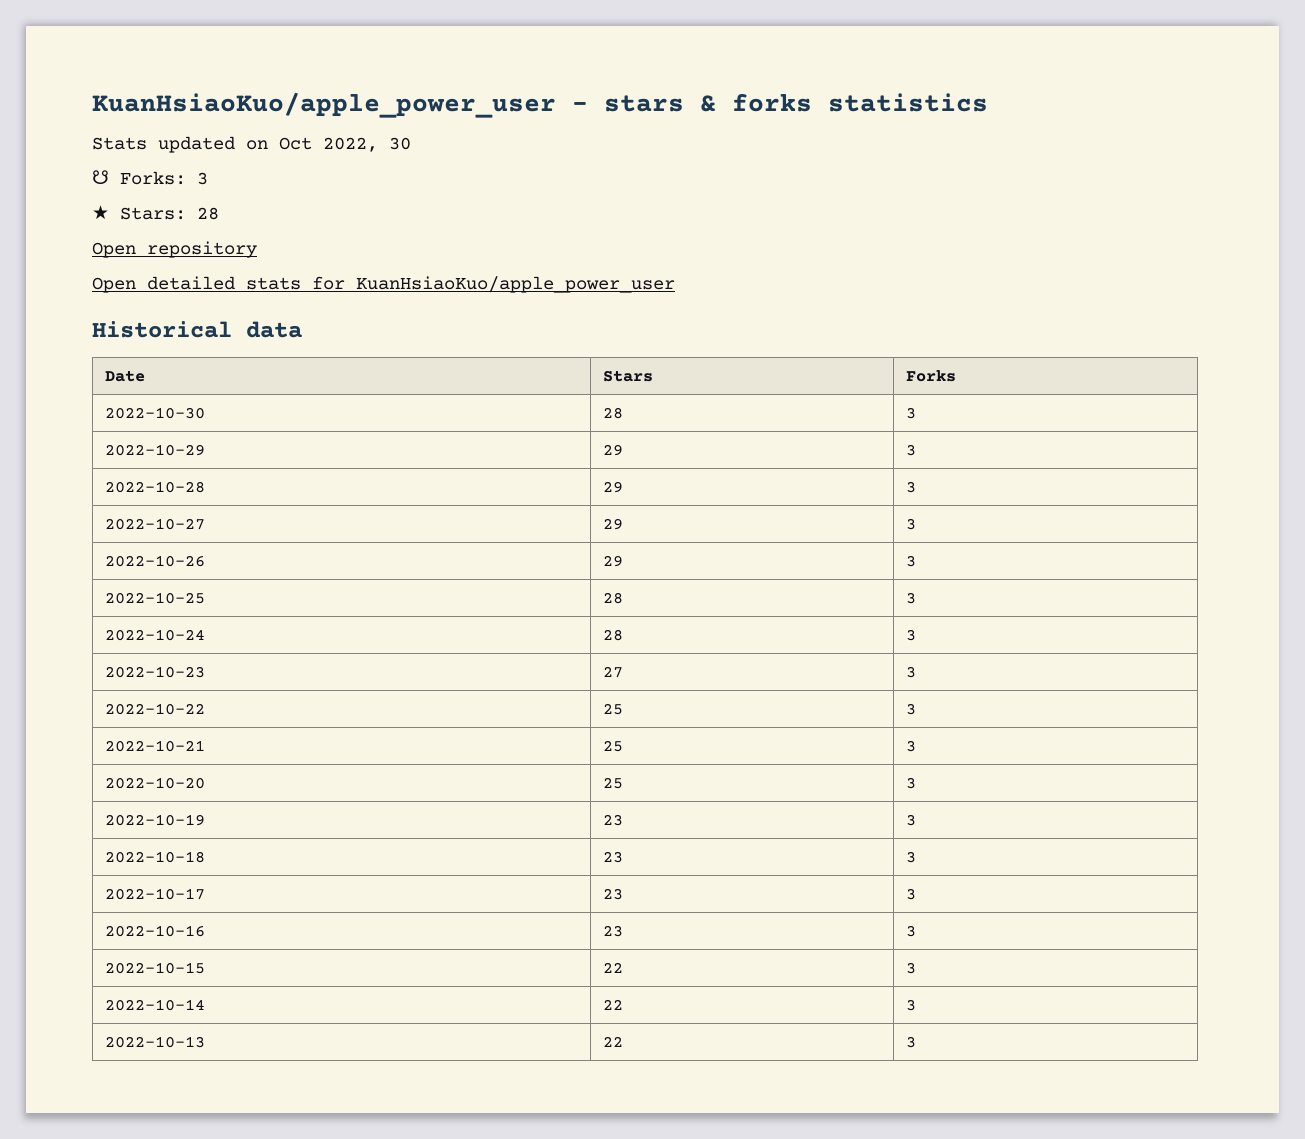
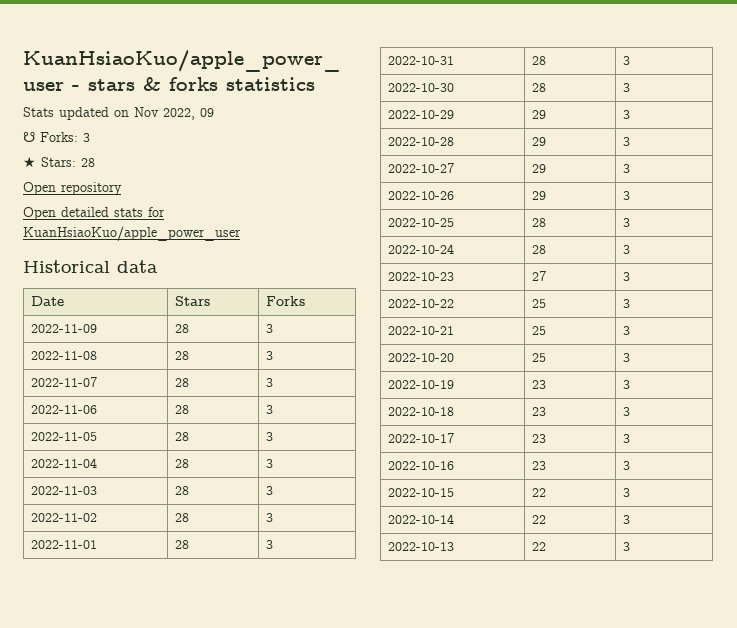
- Stats updated on Oct 2022, 30
+ Stats updated on Nov 2022, 09
+ 2022-11-09 | 28 | 3
+ 2022-11-08 | 28 | 3
+ 2022-11-07 | 28 | 3
+ 2022-11-06 | 28 | 3
+ 2022-11-05 | 28 | 3
+ 2022-11-04 | 28 | 3
+ 2022-11-03 | 28 | 3
+ 2022-11-02 | 28 | 3
+ 2022-11-01 | 28 | 3
+ 2022-10-31 | 28 | 3

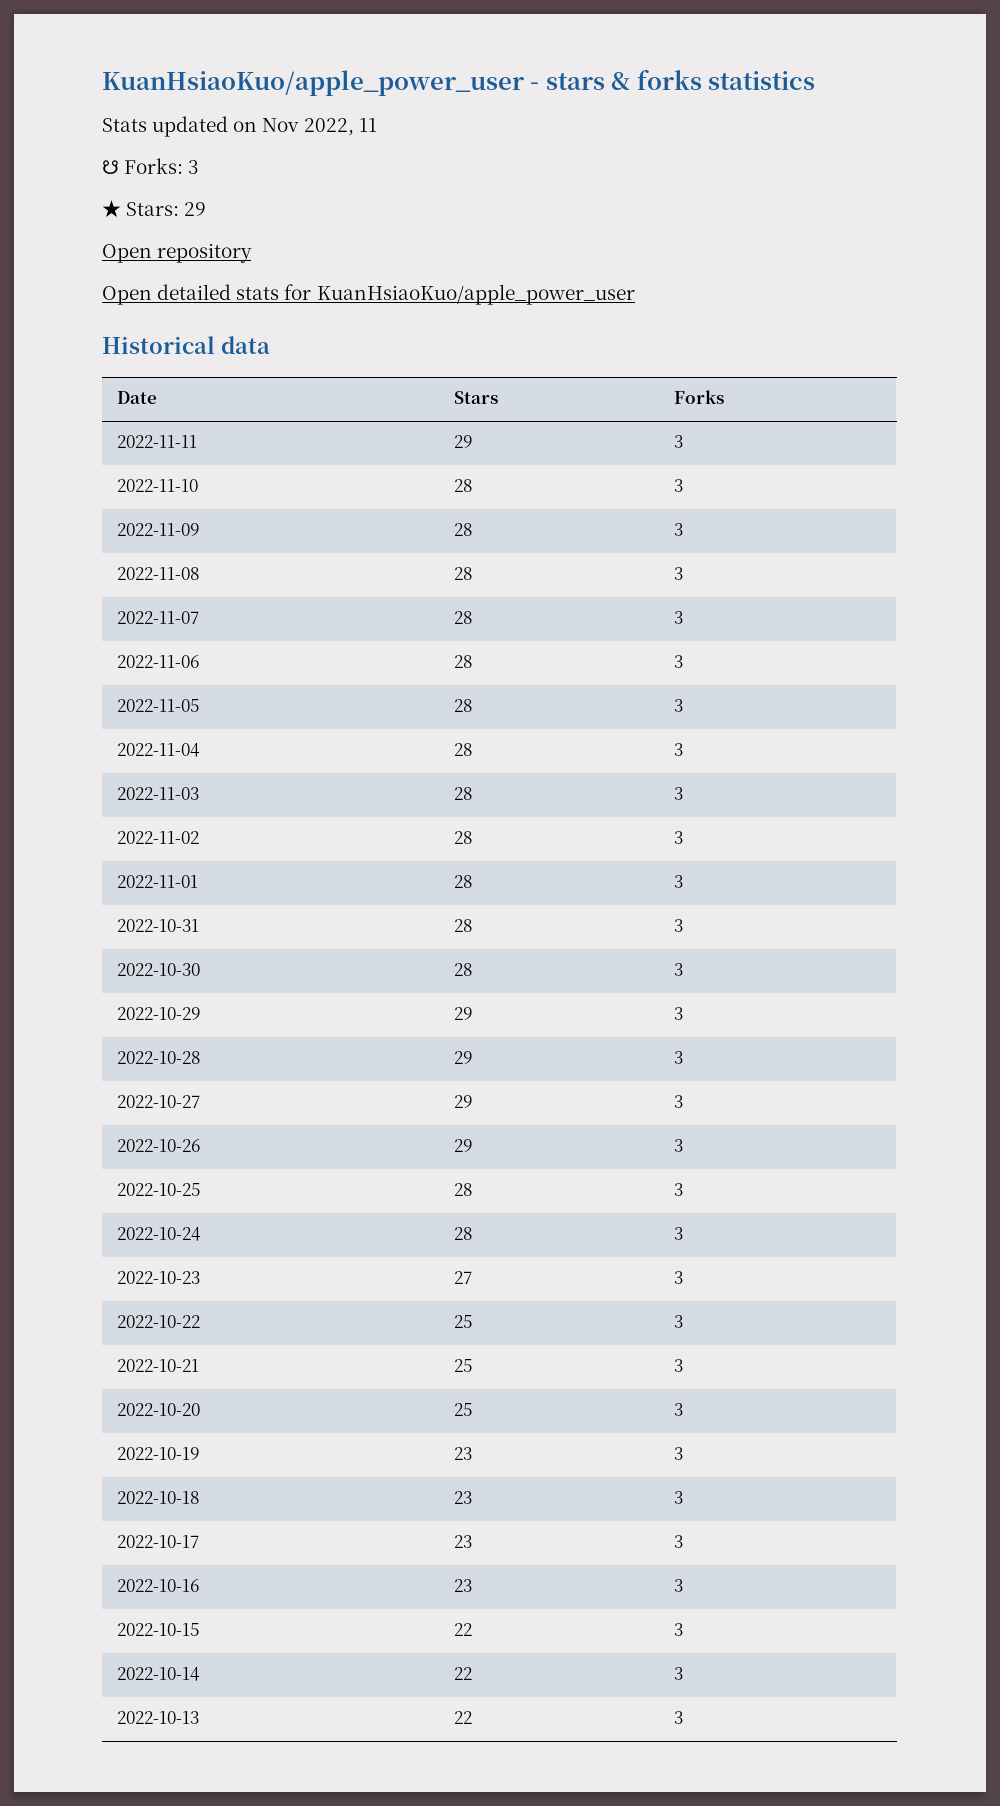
- Stats updated on Nov 2022, 09
+ Stats updated on Nov 2022, 11
- ★ Stars: 28
+ ★ Stars: 29
+ 2022-11-11 | 29 | 3
+ 2022-11-10 | 28 | 3

